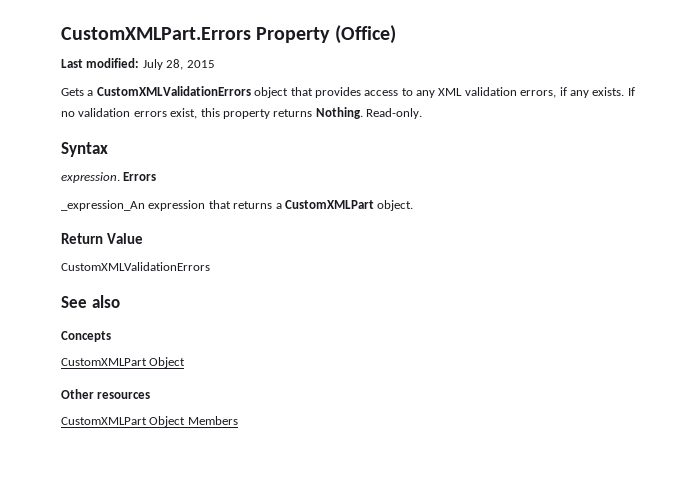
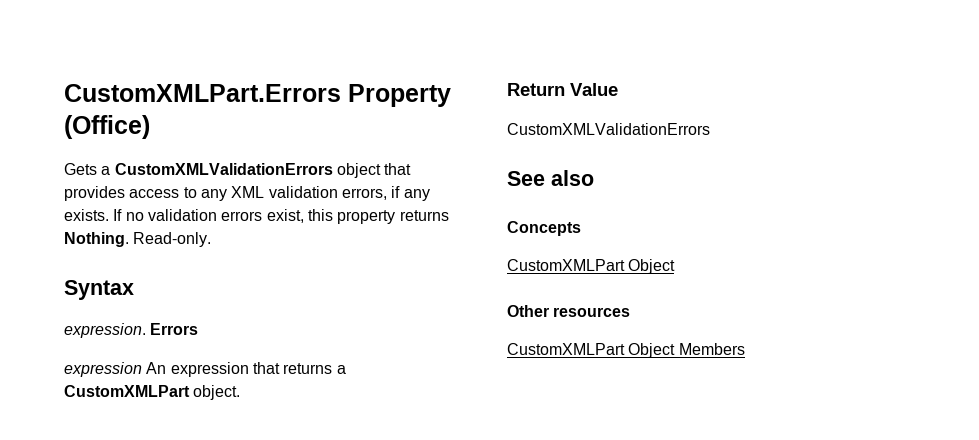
- Last modified: July 28, 2015
- _expression_An expression that returns a CustomXMLPart object.
+ expression An expression that returns a CustomXMLPart object.

